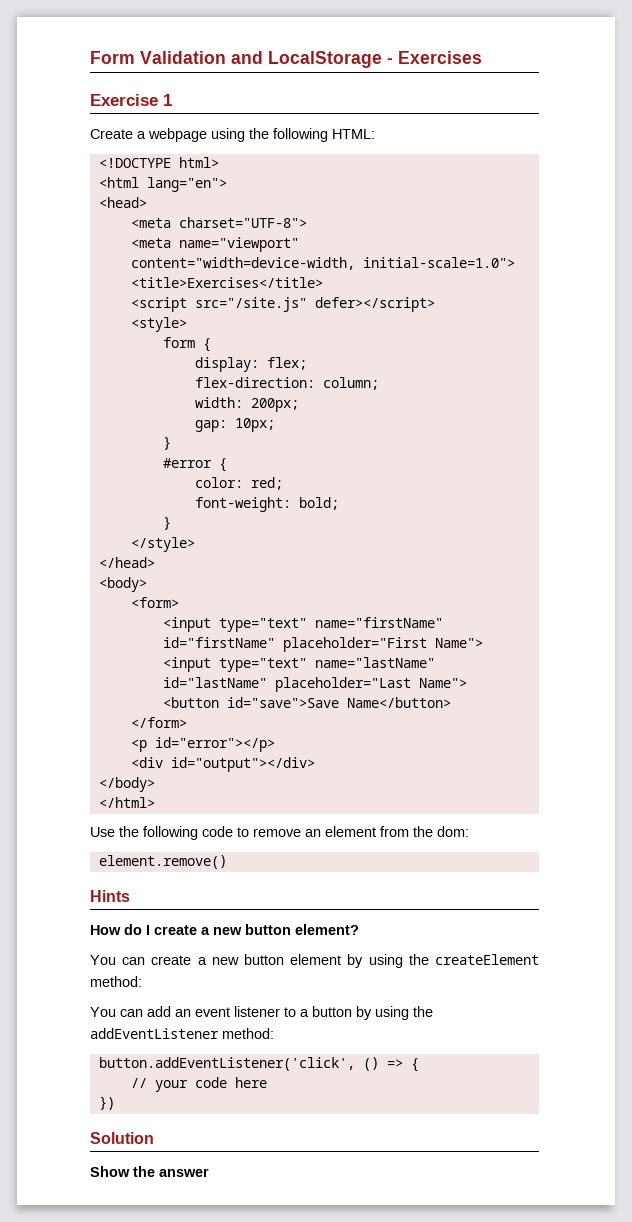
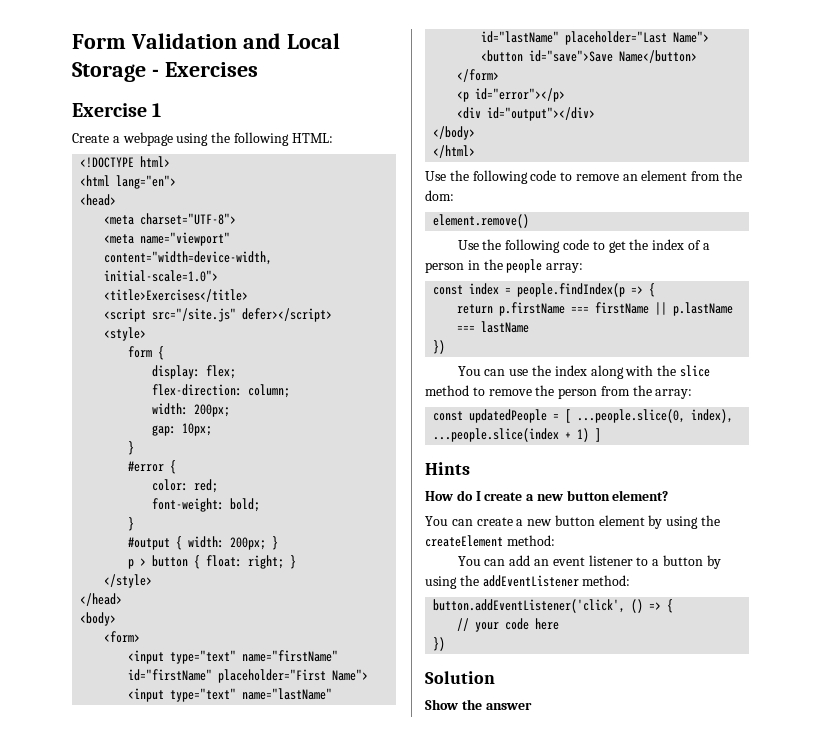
- Form Validation and LocalStorage - Exercises
+ Form Validation and Local Storage - Exercises
+ #output { width: 200px; }
+ p > button { float: right; }
+ Use the following code to get the index of a person in the people array:
+ const index = people.findIndex(p => {
+ return p.firstName === firstName || p.lastName === lastName
+ })
+ You can use the index along with the slice method to remove the person from the array:
+ const updatedPeople = [ ...people.slice(0, index), ...people.slice(index + 1) ]

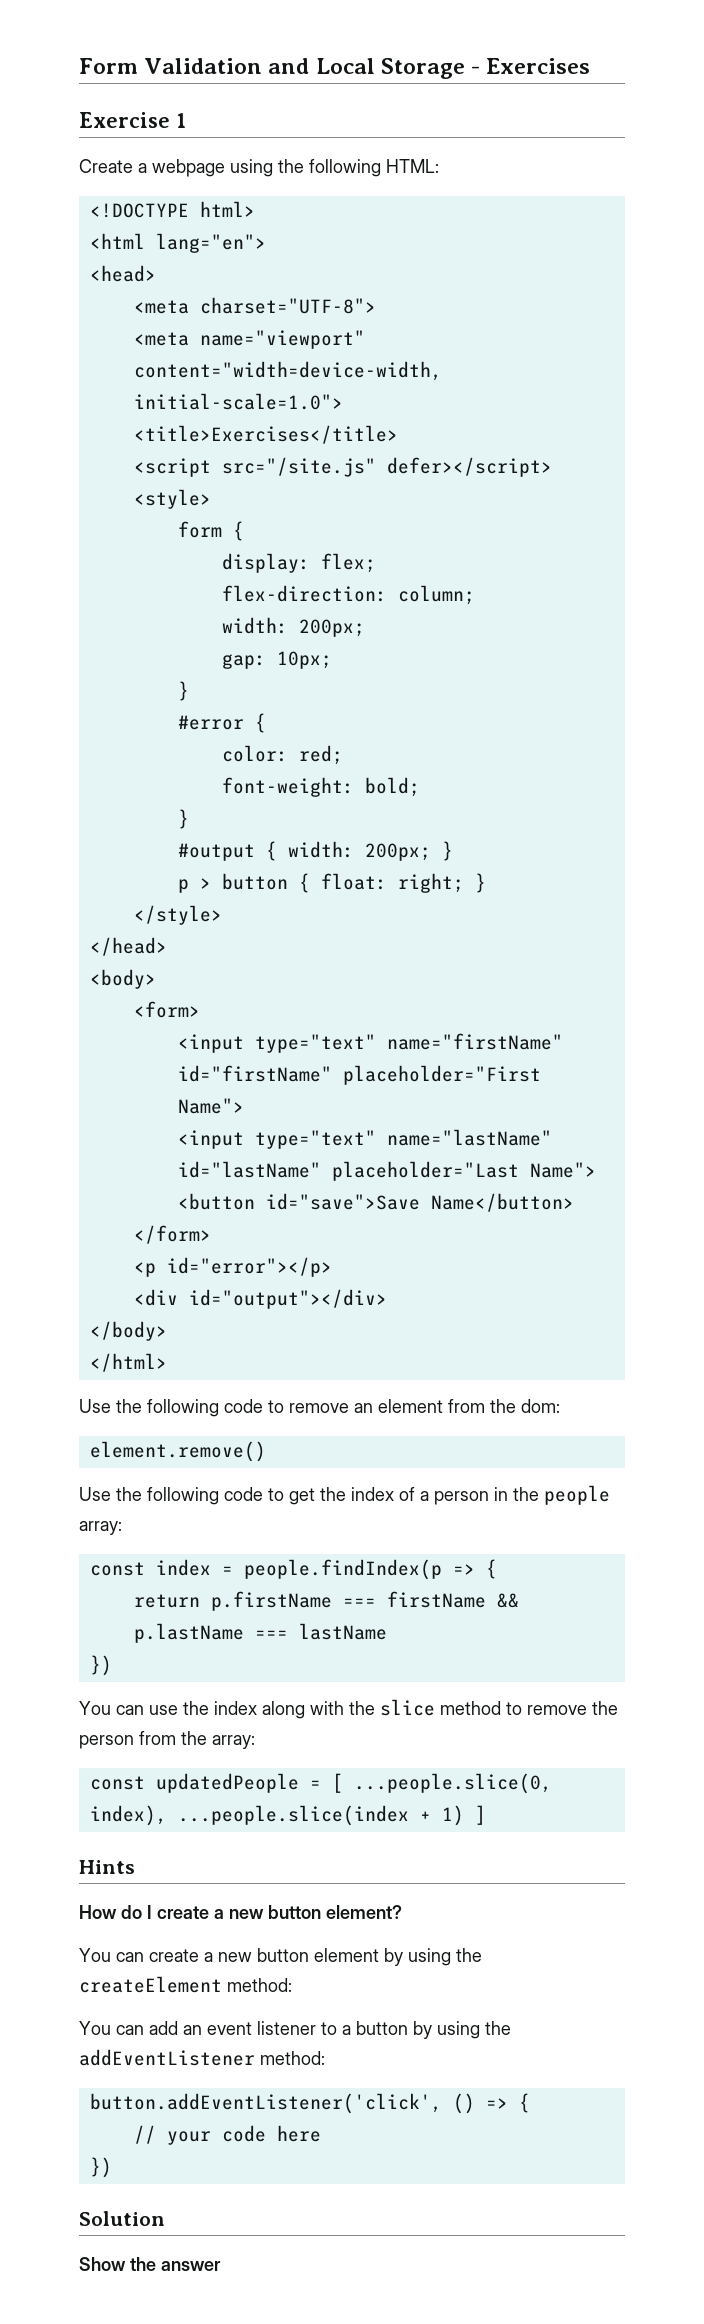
- return p.firstName === firstName || p.lastName === lastName
+ return p.firstName === firstName && p.lastName === lastName

